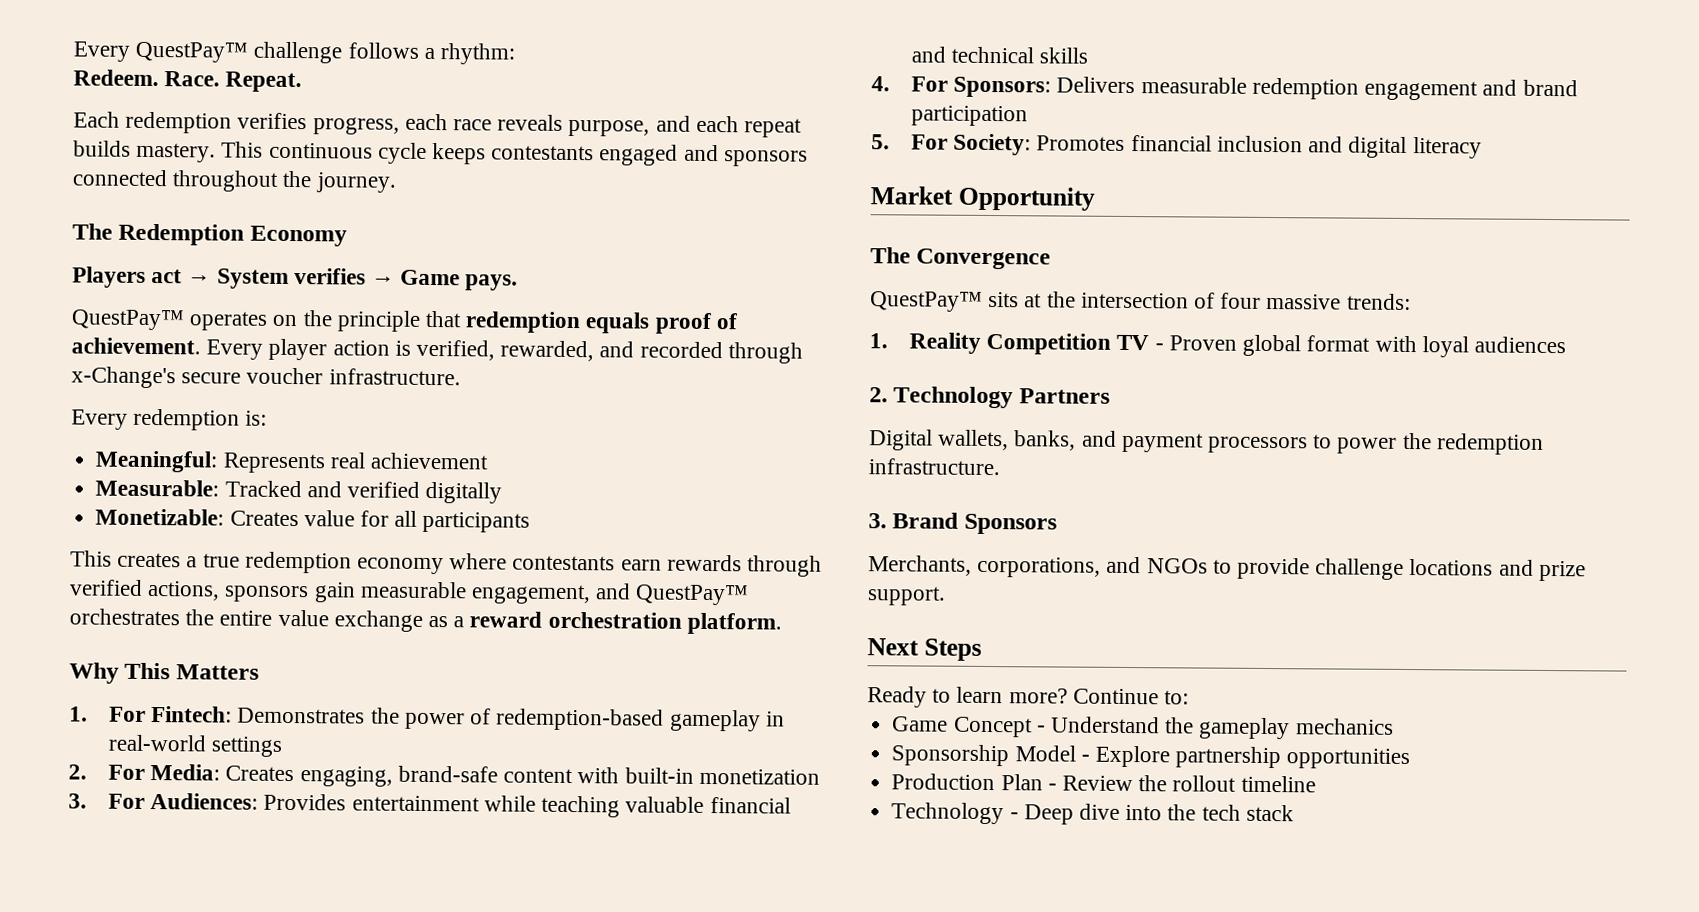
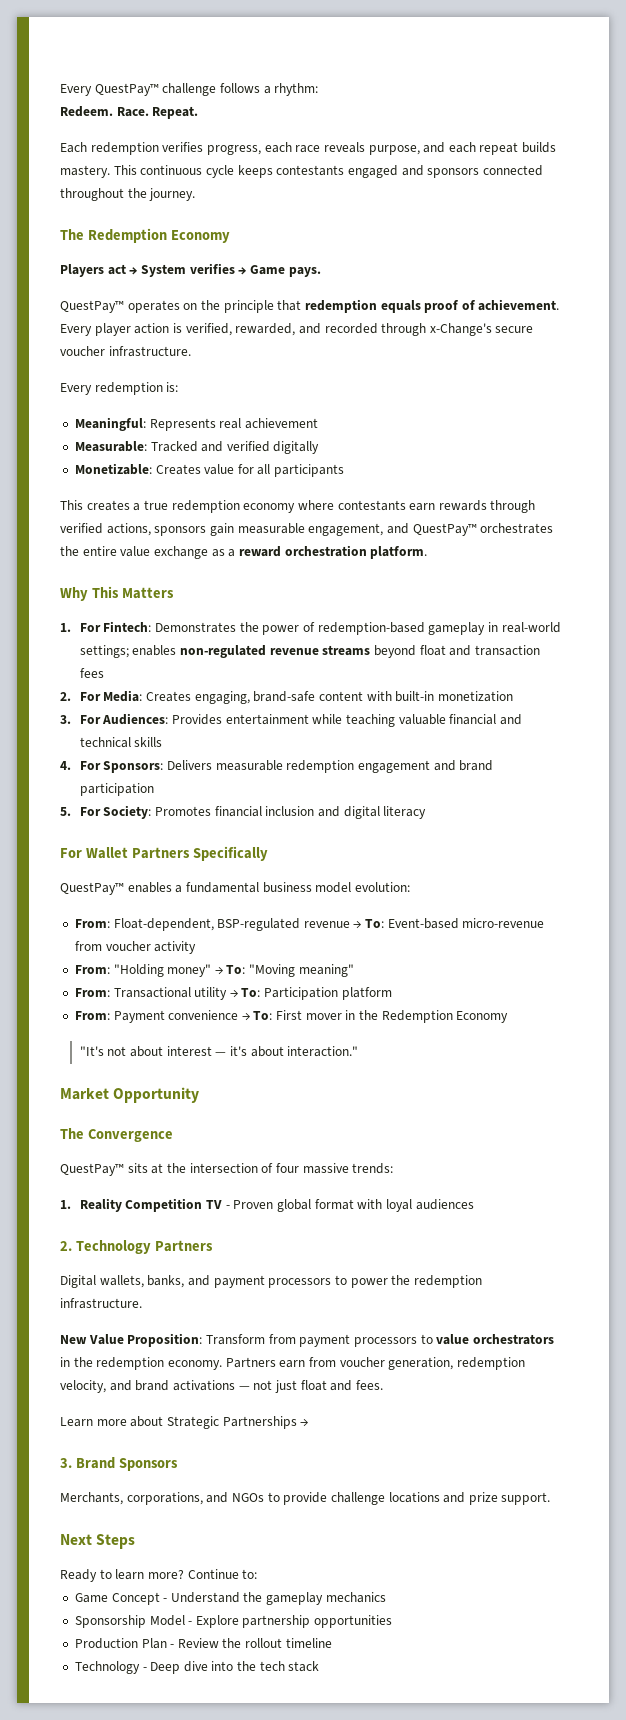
- 1. For Fintech: Demonstrates the power of redemption-based gameplay in real-world settings
+ 1. For Fintech: Demonstrates the power of redemption-based gameplay in real-world settings; enables non-regulated revenue streams beyond float and transaction fees
+ For Wallet Partners Specifically
+ QuestPay™ enables a fundamental business model evolution:
+ From: Float-dependent, BSP-regulated revenue → To: Event-based micro-revenue from voucher activity
+ From: "Holding money" → To: "Moving meaning"
+ From: Transactional utility → To: Participation platform
+ From: Payment convenience → To: First mover in the Redemption Economy
+ "It's not about interest — it's about interaction."
+ New Value Proposition: Transform from payment processors to value orchestrators in the redemption economy. Partners earn from voucher generation, redemption velocity, and brand activations — not just float and fees.
+ Learn more about Strategic Partnerships →

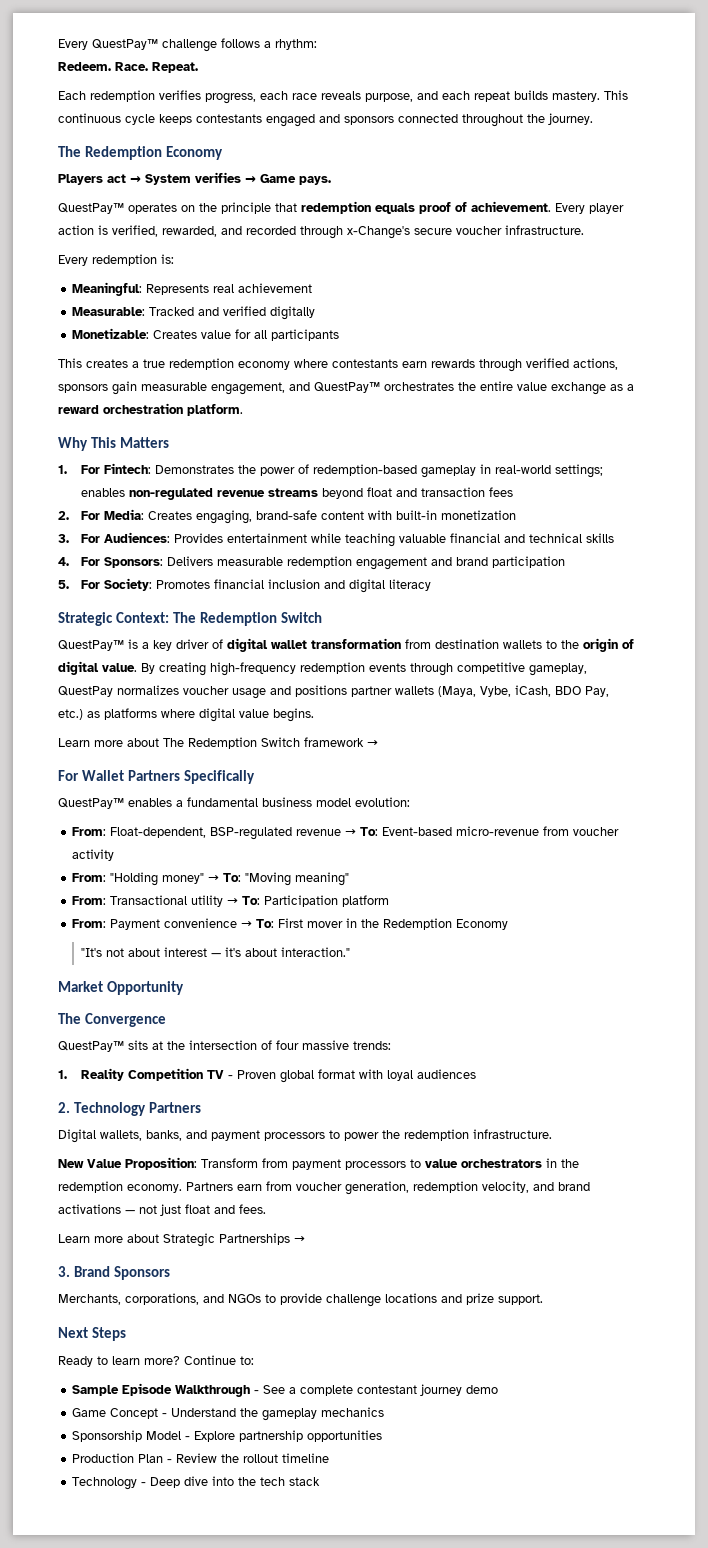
+ Strategic Context: The Redemption Switch
+ QuestPay™ is a key driver of digital wallet transformation from destination wallets to the origin of digital value. By creating high-frequency redemption events through competitive gameplay, QuestPay normalizes voucher usage and positions partner wallets (Maya, Vybe, iCash, BDO Pay, etc.) as platforms where digital value begins.
+ Learn more about The Redemption Switch framework →
+ Sample Episode Walkthrough - See a complete contestant journey demo

